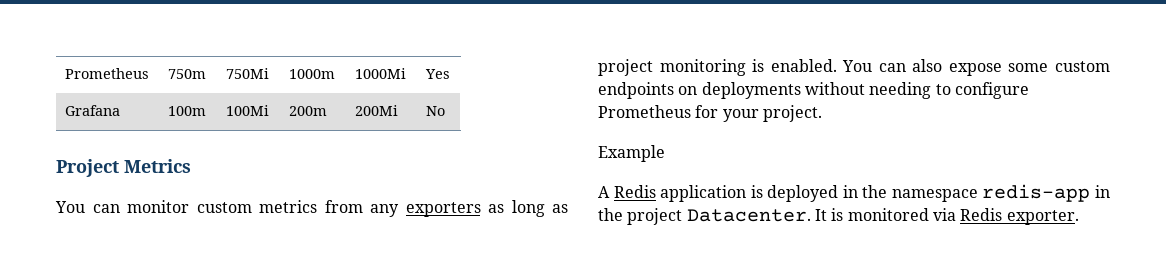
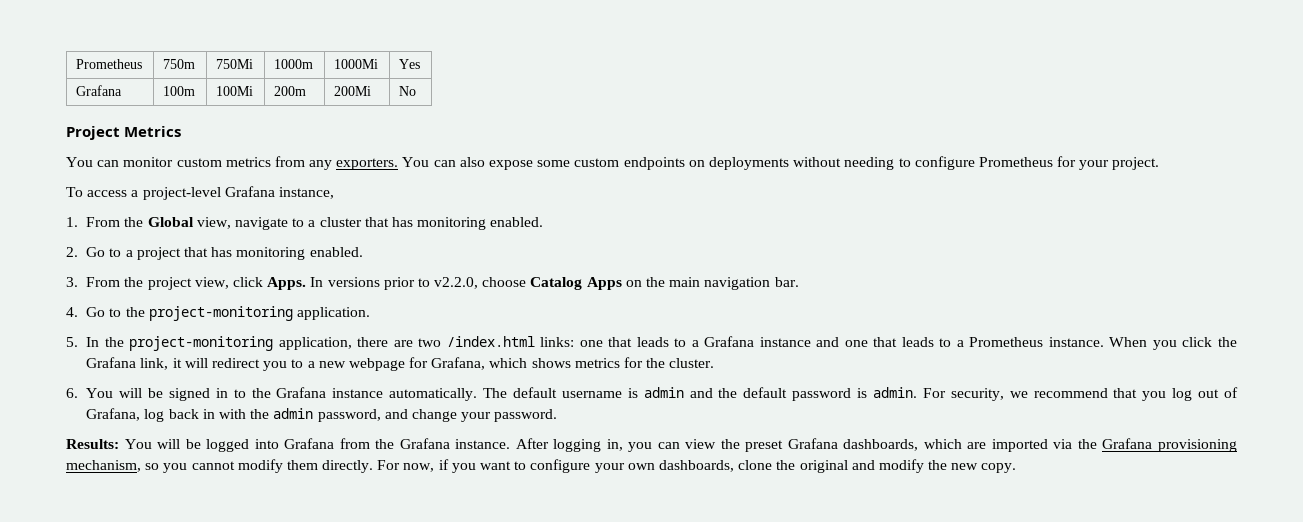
- You can monitor custom metrics from any exporters as long as project monitoring is enabled.
+ You can monitor custom metrics from any exporters.
- Example
- A Redis application is deployed in the namespace redis-app in the project Datacenter. It is monitored via Redis exporter.
+ To access a project-level Grafana instance,
+ 1. From the Global view, navigate to a cluster that has monitoring enabled.
+ 2. Go to a project that has monitoring enabled.
+ 3. From the project view, click Apps. In versions prior to v2.2.0, choose Catalog Apps on the main navigation bar.
+ 4. Go to the project-monitoring application.
+ 5. In the project-monitoring application, there are two /index.html links: one that leads to a Grafana instance and one that leads to a Prometheus instance. When you click the Grafana link, it will redirect you to a new webpage for Grafana, which shows metrics for the cluster.
+ 6. You will be signed in to the Grafana instance automatically. The default username is admin and the default password is admin. For security, we recommend that you log out of Grafana, log back in with the admin password, and change your password.
+ Results: You will be logged into Grafana from the Grafana instance. After logging in, you can view the preset Grafana dashboards, which are imported via the Grafana provisioning mechanism, so you cannot modify them directly. For now, if you want to configure your own dashboards, clone the original and modify the new copy.

